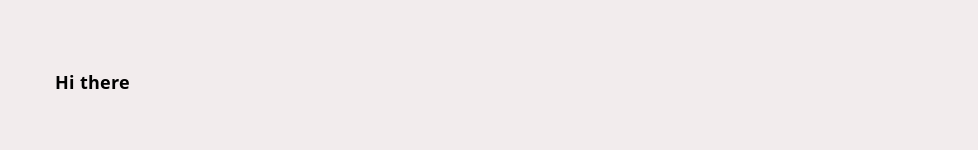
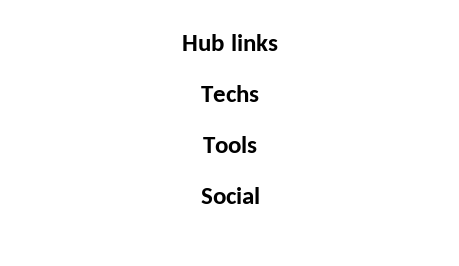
- Hi there
+ Hub links
+ Techs
+ Tools
+ Social

